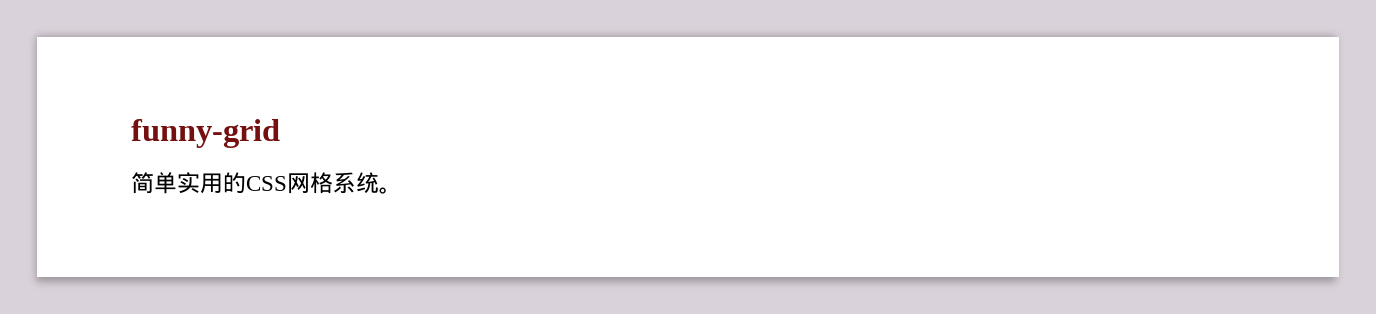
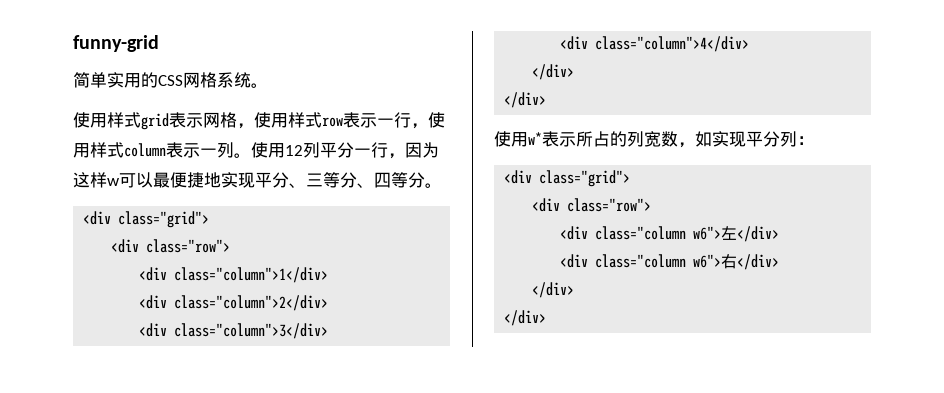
+ 使用样式grid表示网格，使用样式row表示一行，使用样式column表示一列。使用12列平分一行，因为这样w可以最便捷地实现平分、三等分、四等分。
+ <div class="grid">
+ <div class="row">
+ <div class="column">1</div>
+ <div class="column">2</div>
+ <div class="column">3</div>
+ <div class="column">4</div>
+ </div>
+ </div>
+ 使用w*表示所占的列宽数，如实现平分列：
+ <div class="grid">
+ <div class="row">
+ <div class="column w6">左</div>
+ <div class="column w6">右</div>
+ </div>
+ </div>

